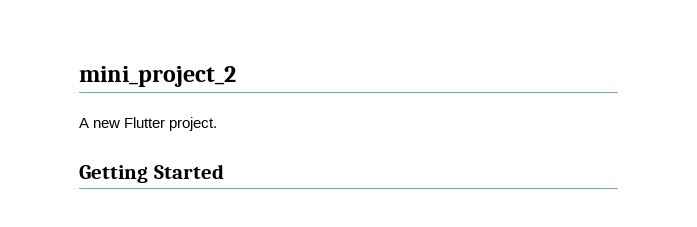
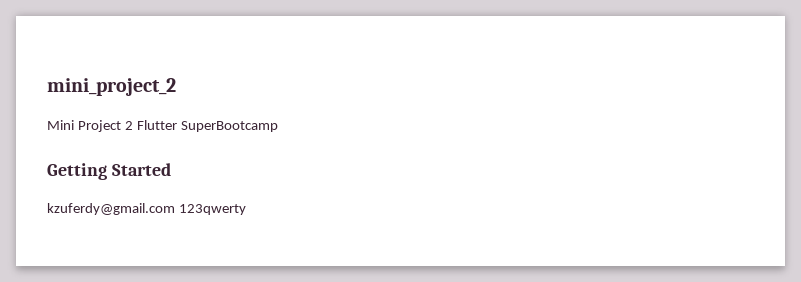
- A new Flutter project.
+ Mini Project 2 Flutter SuperBootcamp
+ kzuferdy@gmail.com 123qwerty

